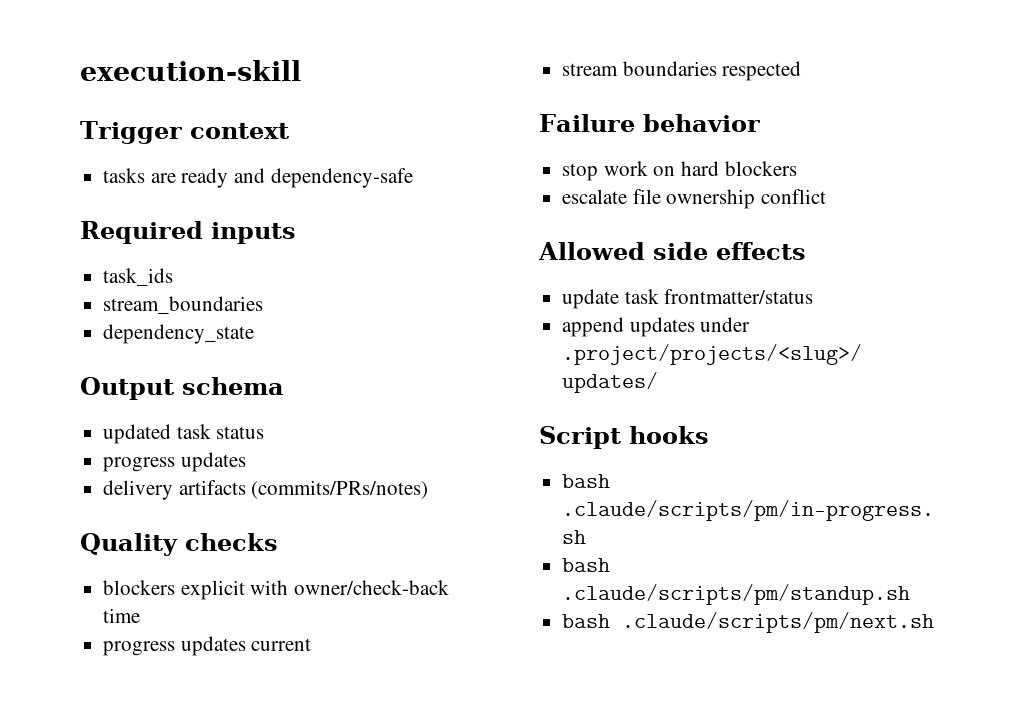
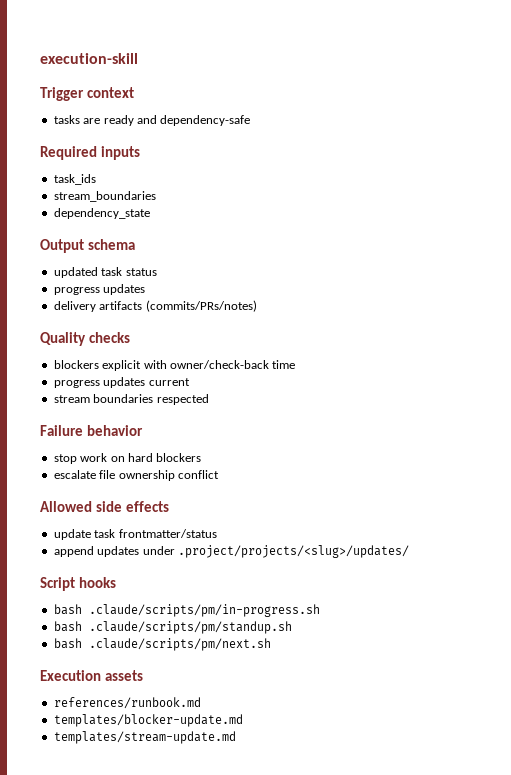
+ Execution assets
+ references/runbook.md
+ templates/blocker-update.md
+ templates/stream-update.md

